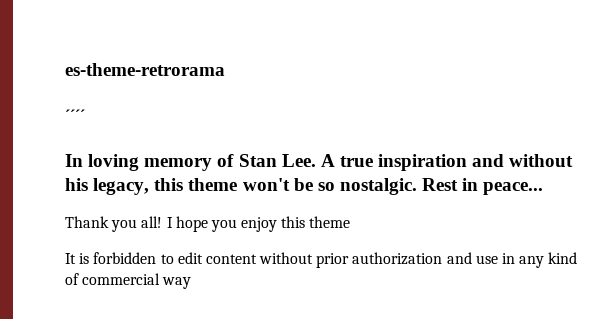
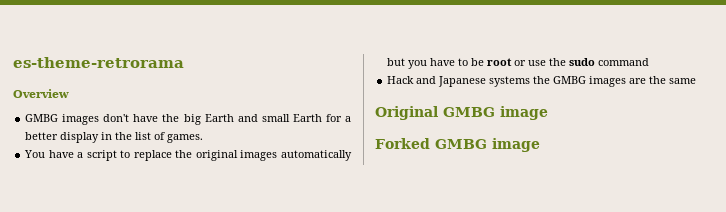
- ´´´´
- In loving memory of Stan Lee. A true inspiration and without his legacy, this theme won't be so nostalgic. Rest in peace...
- Thank you all! I hope you enjoy this theme
- It is forbidden to edit content without prior authorization and use in any kind of commercial way
+ Overview
+ GMBG images don't have the big Earth and small Earth for a better display in the list of games.
+ You have a script to replace the original images automatically but you have to be root or use the sudo command
+ Hack and Japanese systems the GMBG images are the same
+ Original GMBG image
+ Forked GMBG image

